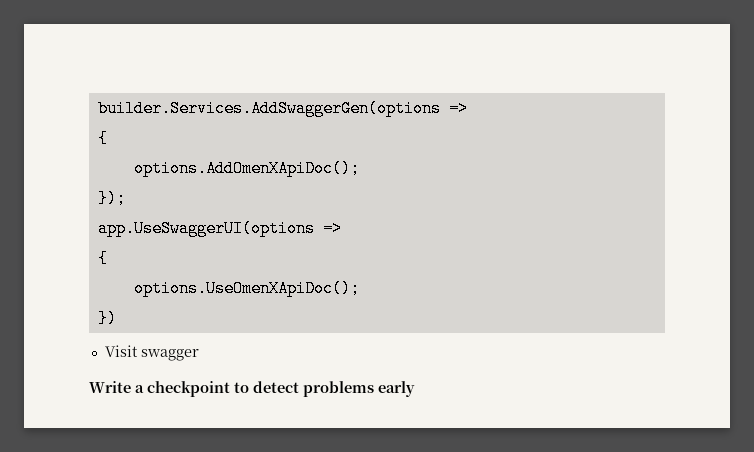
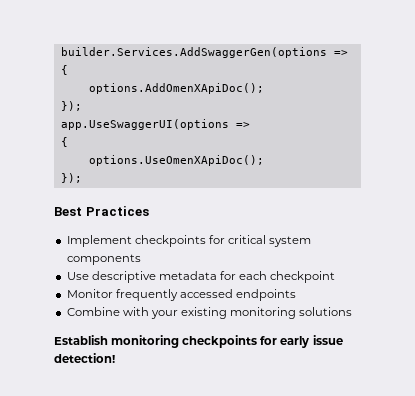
  options.UseOmenXApiDoc();
- })
- Visit swagger
- Write a checkpoint to detect problems early
+ });
+ Best Practices
+ Implement checkpoints for critical system components
+ Use descriptive metadata for each checkpoint
+ Monitor frequently accessed endpoints
+ Combine with your existing monitoring solutions
+ Establish monitoring checkpoints for early issue detection!

